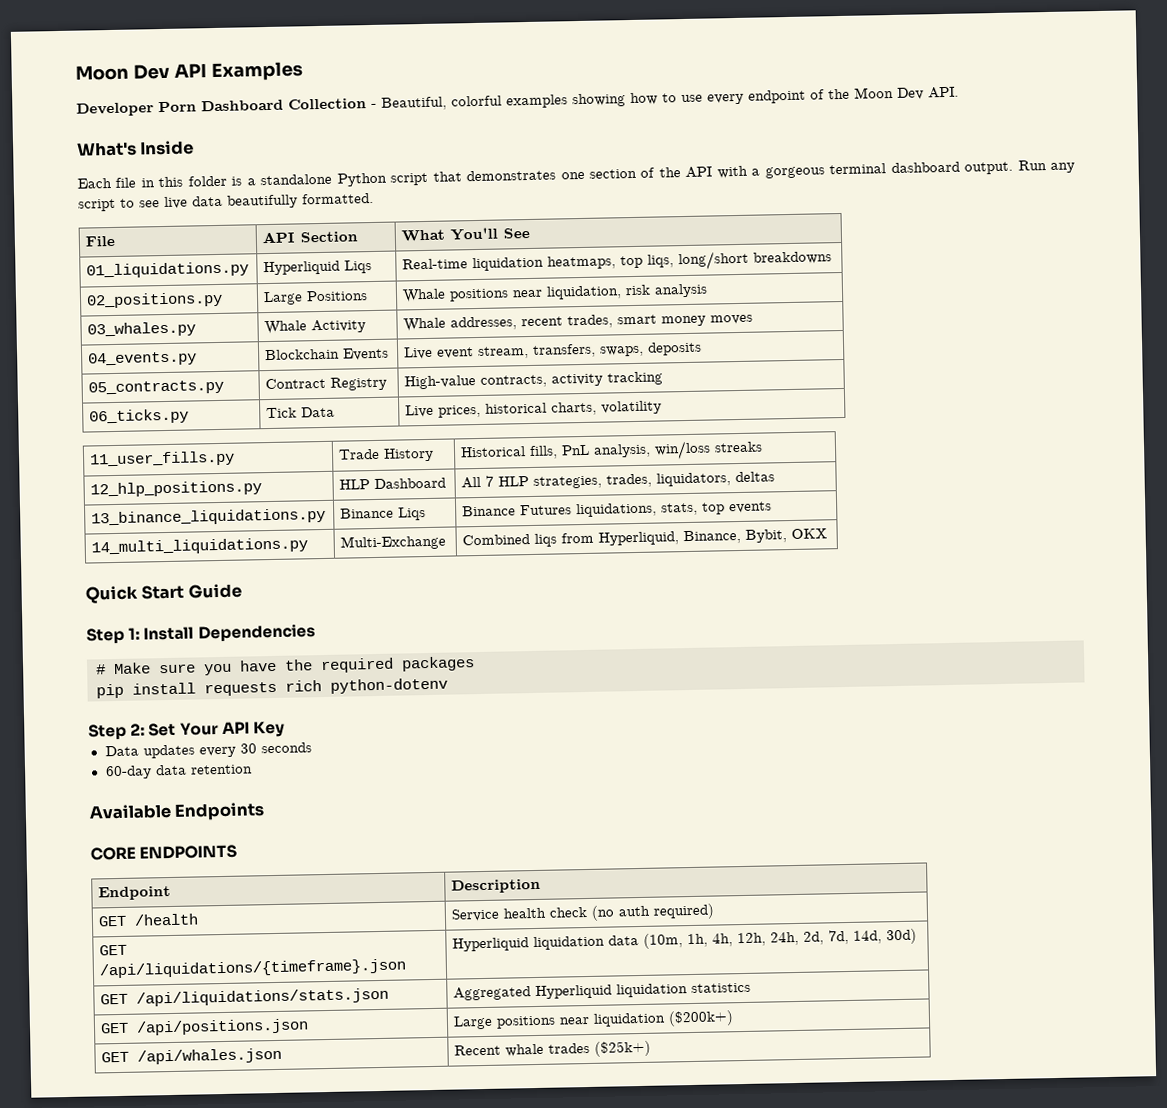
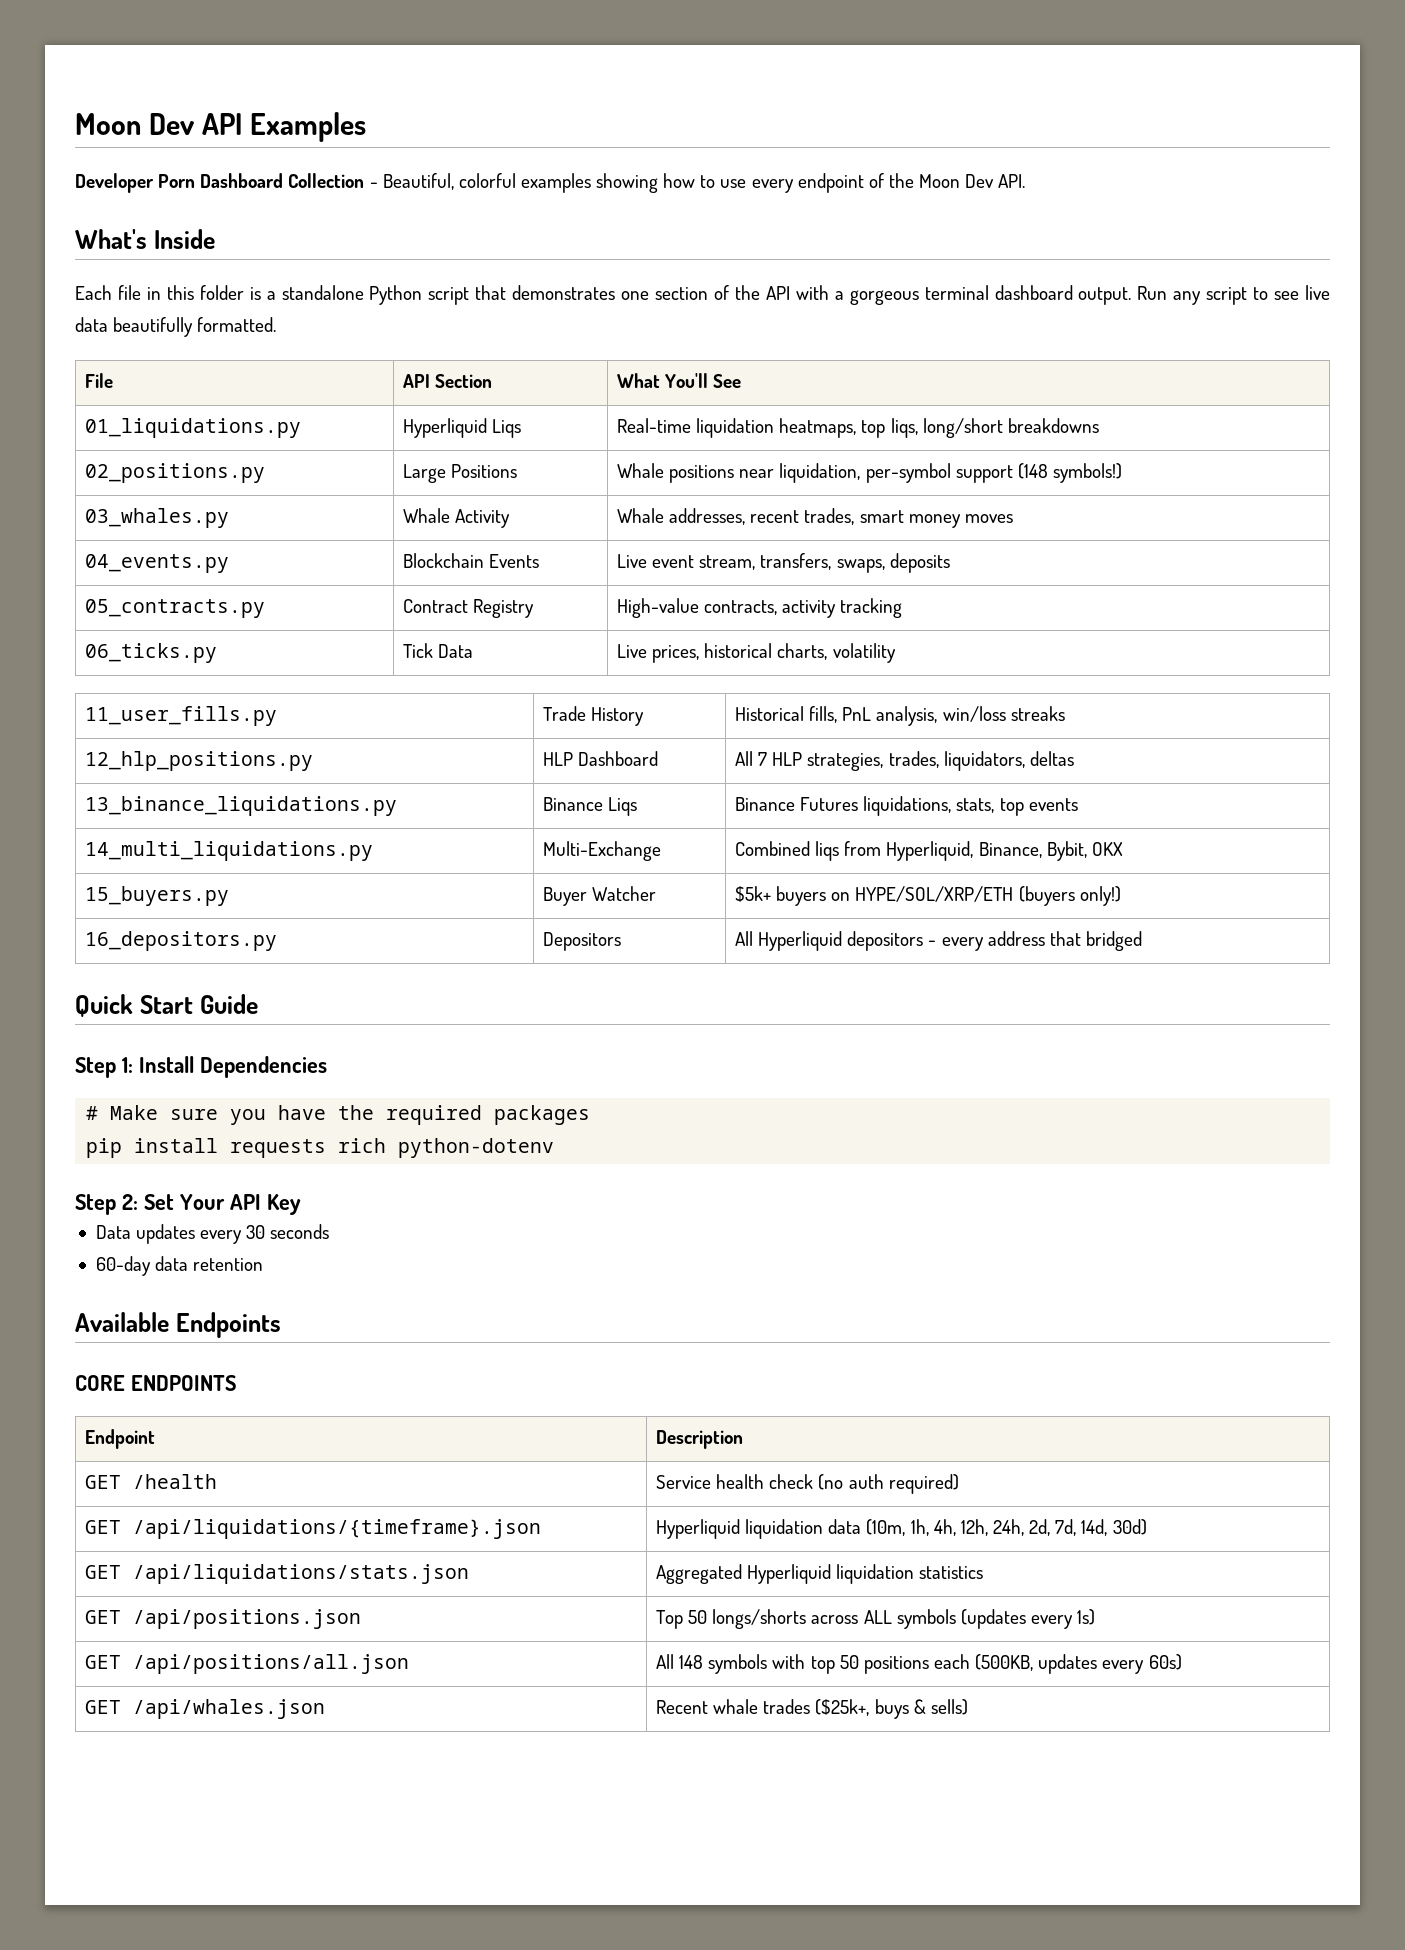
- 02_positions.py | Large Positions | Whale positions near liquidation, risk analysis
+ 02_positions.py | Large Positions | Whale positions near liquidation, per-symbol support (148 symbols!)
+ 15_buyers.py | Buyer Watcher | $5k+ buyers on HYPE/SOL/XRP/ETH (buyers only!)
+ 16_depositors.py | Depositors | All Hyperliquid depositors - every address that bridged
- GET /api/positions.json | Large positions near liquidation ($200k+)
+ GET /api/positions.json | Top 50 longs/shorts across ALL symbols (updates every 1s)
+ GET /api/positions/all.json | All 148 symbols with top 50 positions each (500KB, updates every 60s)
- GET /api/whales.json | Recent whale trades ($25k+)
+ GET /api/whales.json | Recent whale trades ($25k+, buys & sells)

